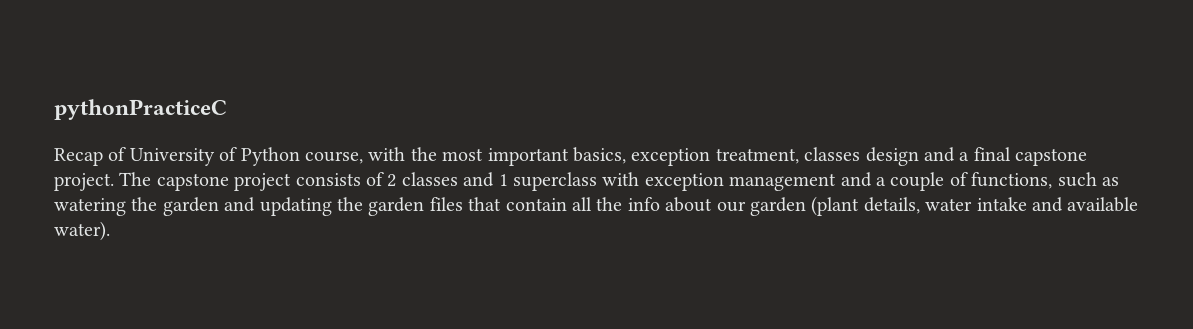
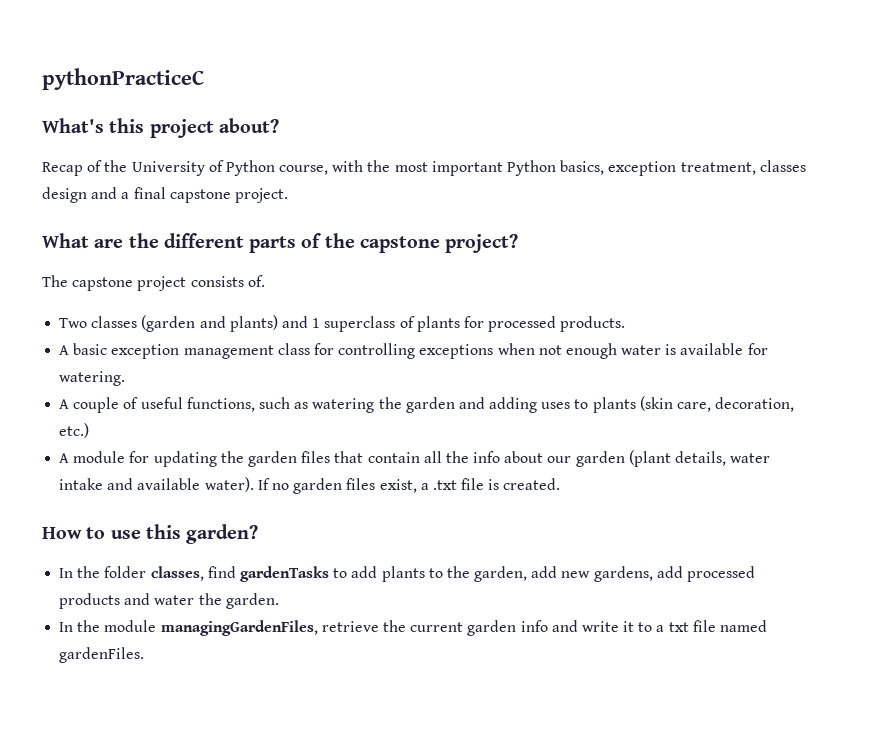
+ What's this project about?
- Recap of University of Python course, with the most important basics, exception treatment, classes design and a final capstone project. The capstone project consists of 2 classes and 1 superclass with exception management and a couple of functions, such as watering the garden and updating the garden files that contain all the info about our garden (plant details, water intake and available water).
+ Recap of the University of Python course, with the most important Python basics, exception treatment, classes design and a final capstone project.
+ What are the different parts of the capstone project?
+ The capstone project consists of.
+ Two classes (garden and plants) and 1 superclass of plants for processed products.
+ A basic exception management class for controlling exceptions when not enough water is available for watering.
+ A couple of useful functions, such as watering the garden and adding uses to plants (skin care, decoration, etc.)
+ A module for updating the garden files that contain all the info about our garden (plant details, water intake and available water).
+ If no garden files exist, a .txt file is created.
+ How to use this garden?
+ In the folder classes, find gardenTasks to add plants to the garden, add new gardens, add processed products and water the garden.
+ In the module managingGardenFiles, retrieve the current garden info and write it to a txt file named gardenFiles.

